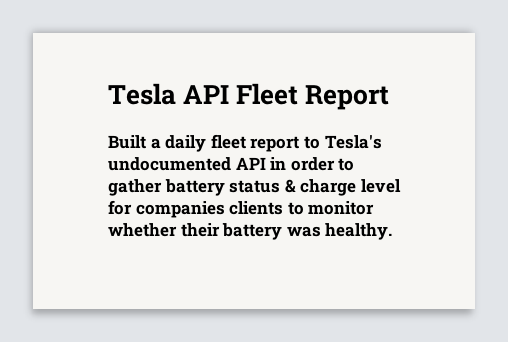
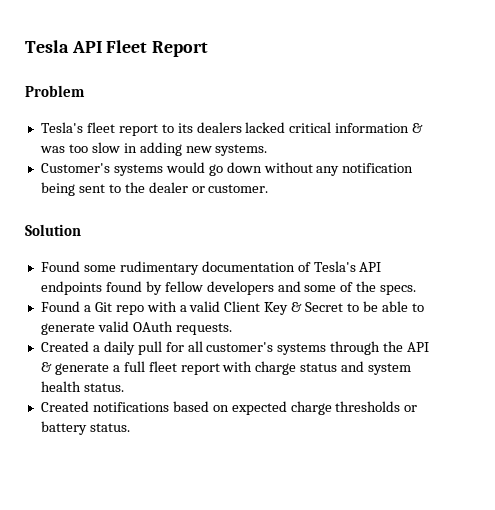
- Built a daily fleet report to Tesla's undocumented API in order to gather battery status & charge level for companies clients to monitor whether their battery was healthy.
+ Problem
+ Tesla's fleet report to its dealers lacked critical information & was too slow in adding new systems.
+ Customer's systems would go down without any notification being sent to the dealer or customer.
+ Solution
+ Found some rudimentary documentation of Tesla's API endpoints found by fellow developers and some of the specs.
+ Found a Git repo with a valid Client Key & Secret to be able to generate valid OAuth requests.
+ Created a daily pull for all customer's systems through the API & generate a full fleet report with charge status and system health status.
+ Created notifications based on expected charge thresholds or battery status.

